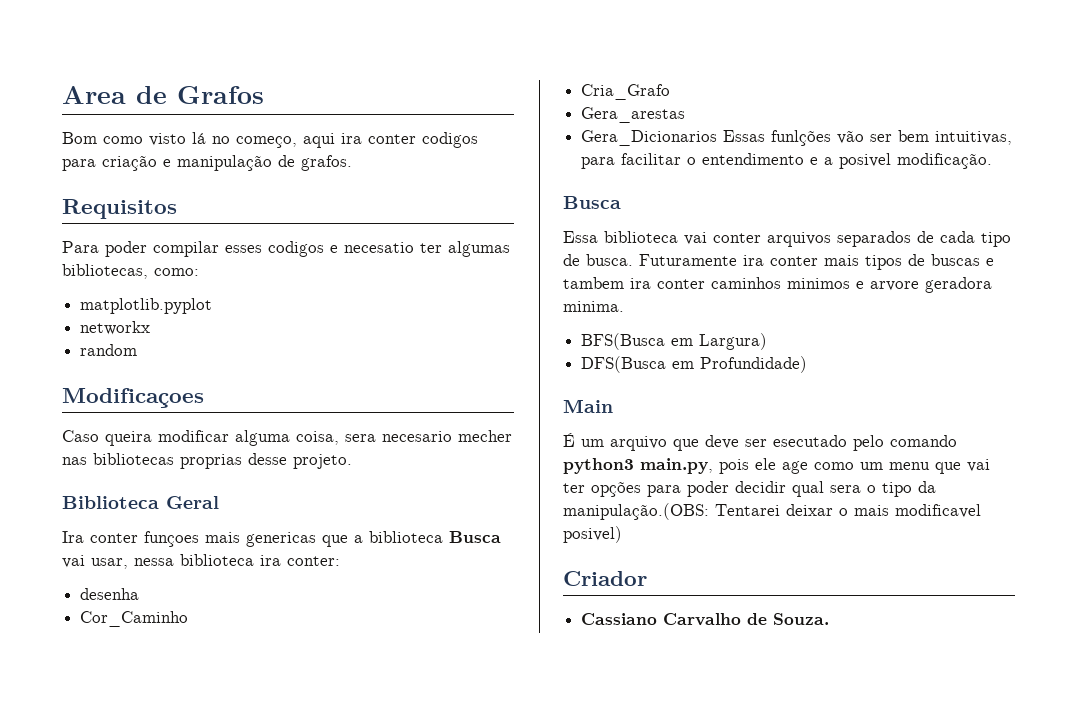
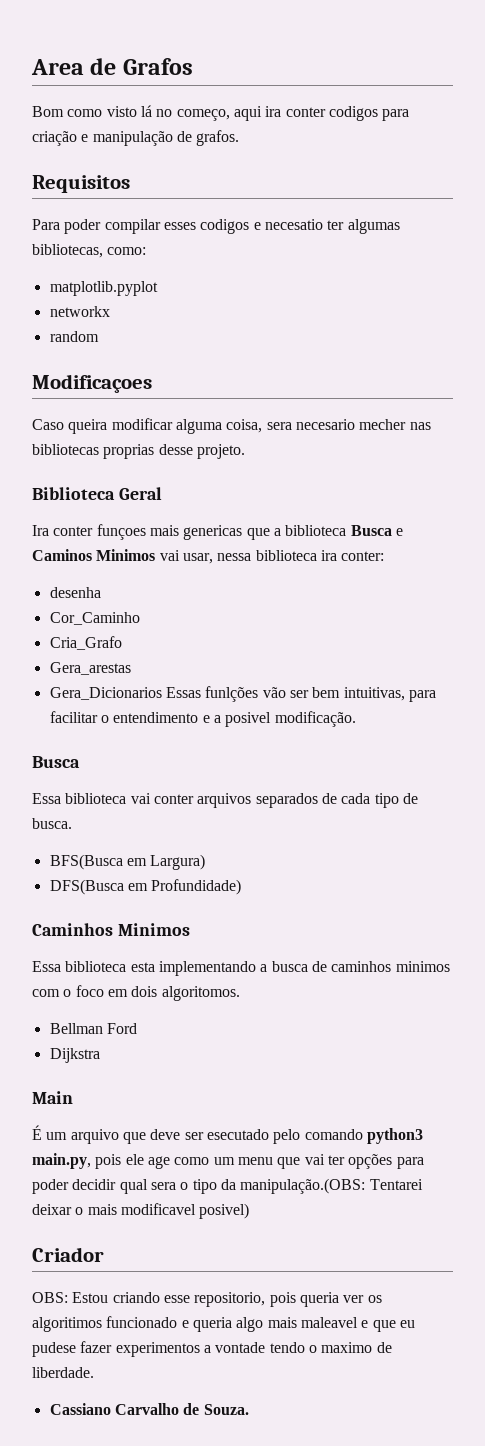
- Ira conter funçoes mais genericas que a biblioteca Busca vai usar, nessa biblioteca ira conter:
+ Ira conter funçoes mais genericas que a biblioteca Busca e Caminos Minimos vai usar, nessa biblioteca ira conter:
- Futuramente ira conter mais tipos de buscas e tambem ira conter caminhos minimos e arvore geradora minima.
+ Caminhos Minimos
+ Essa biblioteca esta implementando a busca de caminhos minimos com o foco em dois algoritomos.
+ Bellman Ford
+ Dijkstra
+ OBS: Estou criando esse repositorio, pois queria ver os algoritimos funcionado e queria algo mais maleavel e que eu pudese fazer experimentos a vontade tendo o maximo de liberdade.

